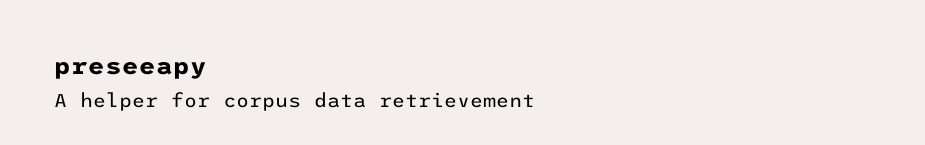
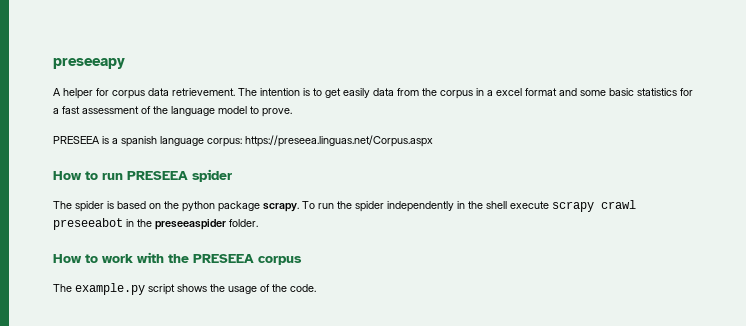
- A helper for corpus data retrievement
+ A helper for corpus data retrievement. The intention is to get easily data from the corpus in a excel format and some basic statistics for a fast assessment of the language model to prove.
+ PRESEEA is a spanish language corpus: https://preseea.linguas.net/Corpus.aspx
+ How to run PRESEEA spider
+ The spider is based on the python package scrapy. To run the spider independently in the shell execute scrapy crawl preseeabot in the preseeaspider folder.
+ How to work with the PRESEEA corpus
+ The example.py script shows the usage of the code.

